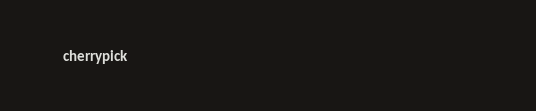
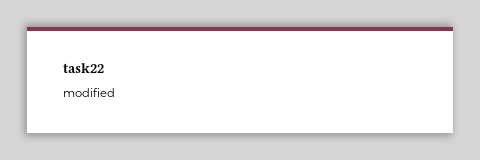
- cherrypick
+ task22
+ modified

